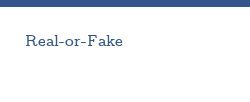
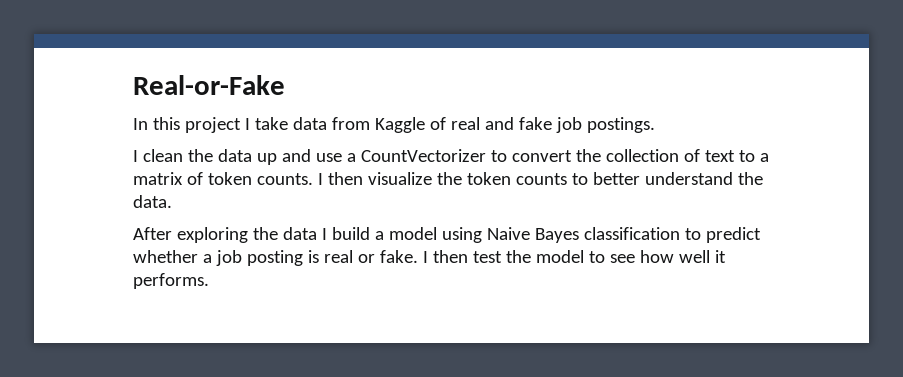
+ In this project I take data from Kaggle of real and fake job postings.
+ I clean the data up and use a CountVectorizer to convert the collection of text to a matrix of token counts. I then visualize the token counts to better understand the data.
+ After exploring the data I build a model using Naive Bayes classification to predict whether a job posting is real or fake. I then test the model to see how well it performs.

